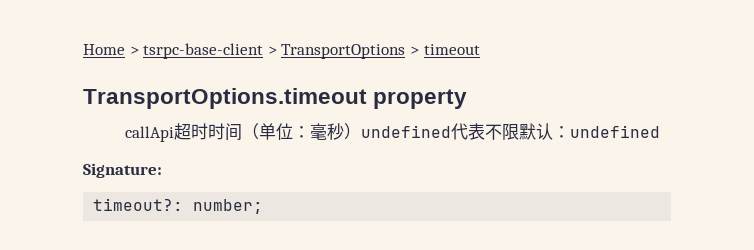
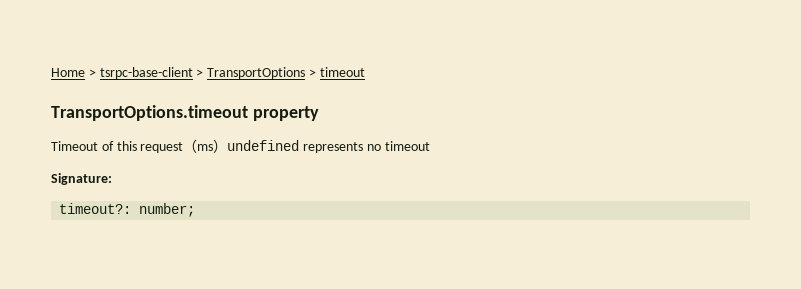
- callApi超时时间（单位：毫秒）undefined代表不限默认：undefined
+ Timeout of this request（ms）undefined represents no timeout

